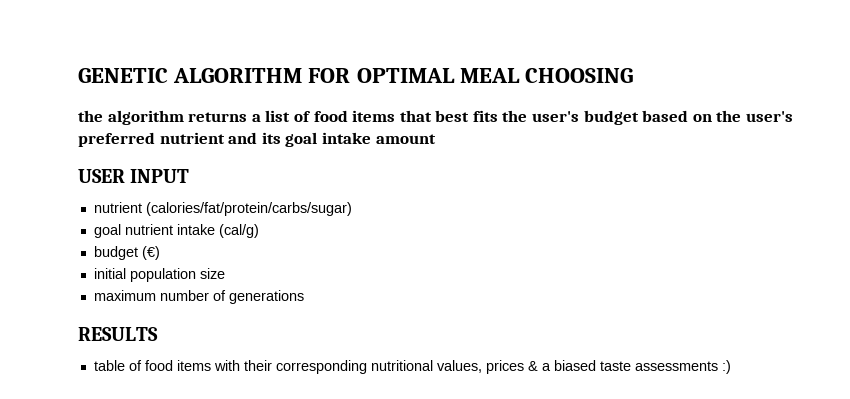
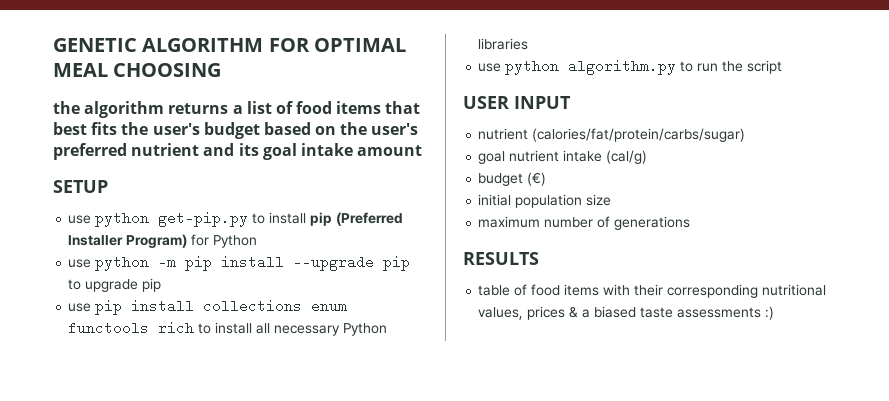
+ SETUP
+ use python get-pip.py to install pip (Preferred Installer Program) for Python
+ use python -m pip install --upgrade pip to upgrade pip
+ use pip install collections enum functools rich to install all necessary Python libraries
+ use python algorithm.py to run the script

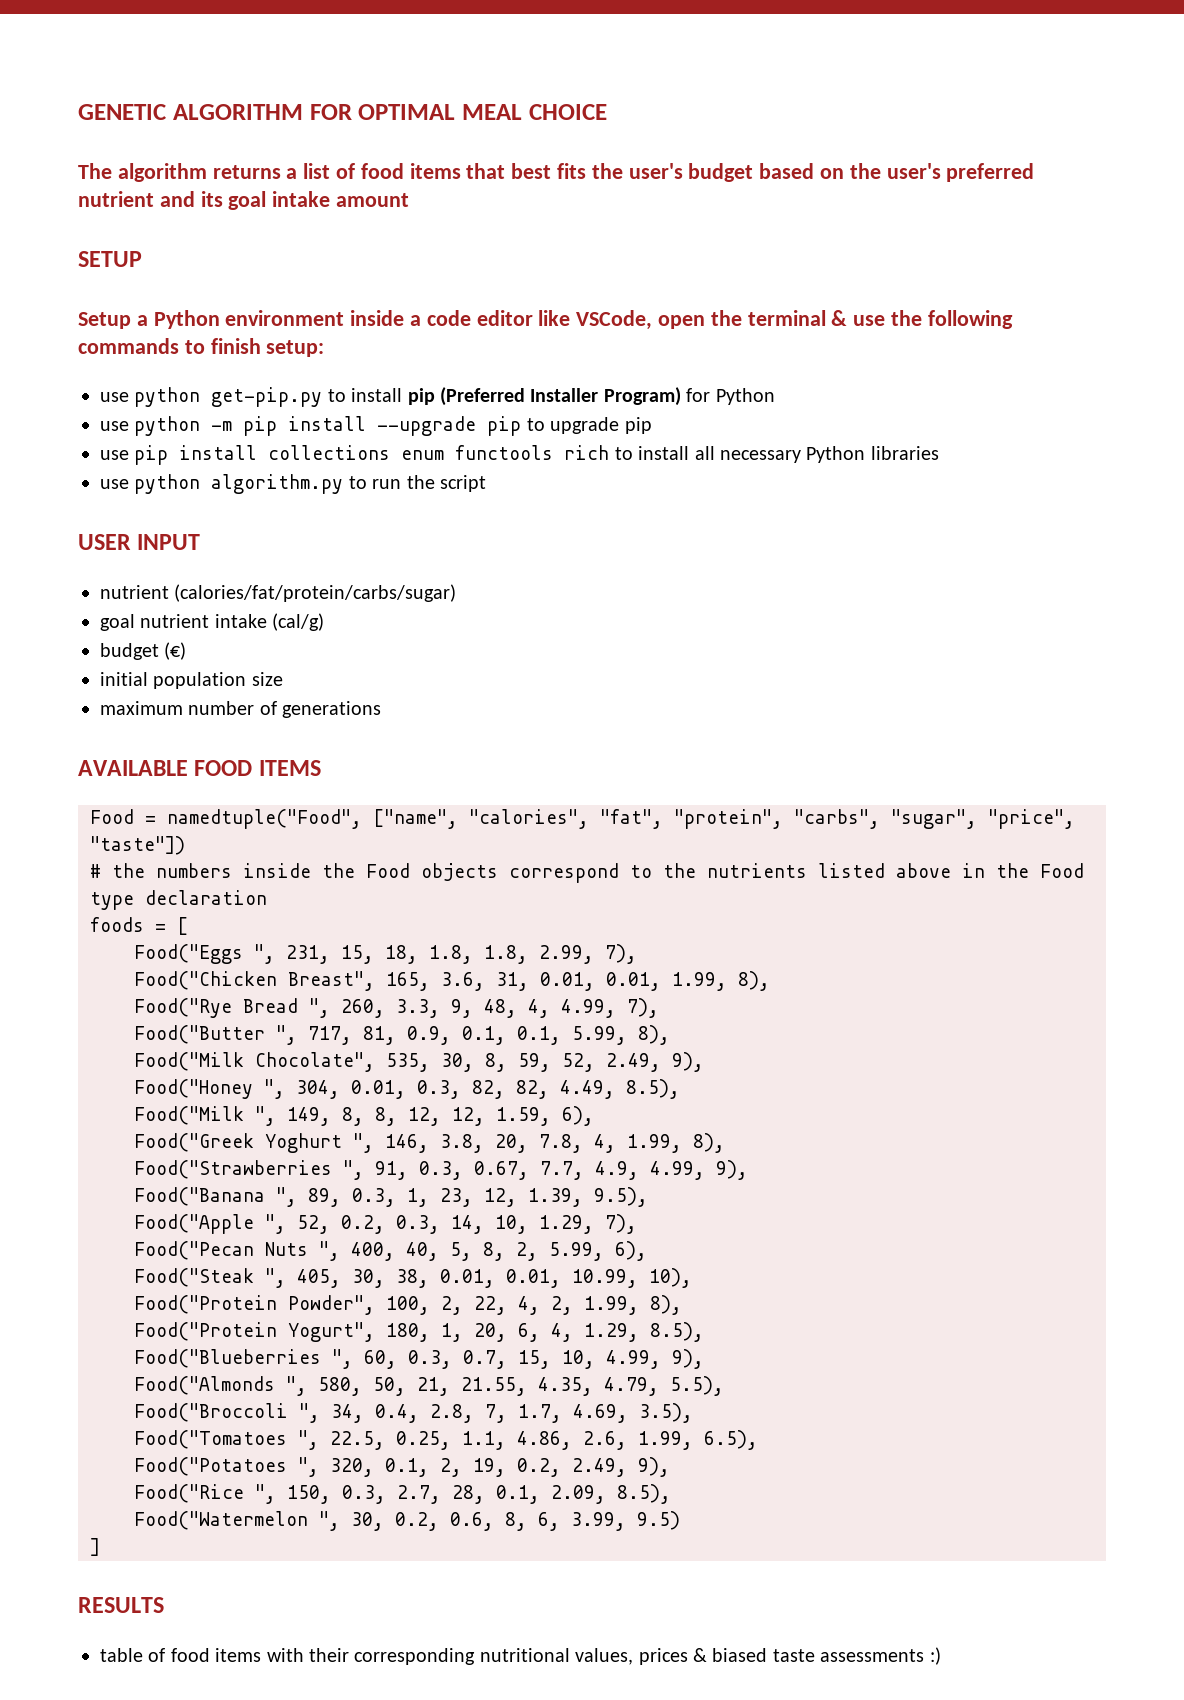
- GENETIC ALGORITHM FOR OPTIMAL MEAL CHOOSING
- the algorithm returns a list of food items that best fits the user's budget based on the user's preferred nutrient and its goal intake amount
+ GENETIC ALGORITHM FOR OPTIMAL MEAL CHOICE
+ The algorithm returns a list of food items that best fits the user's budget based on the user's preferred nutrient and its goal intake amount
+ Setup a Python environment inside a code editor like VSCode, open the terminal & use the following commands to finish setup:
+ AVAILABLE FOOD ITEMS
+ Food = namedtuple("Food", ["name", "calories", "fat", "protein", "carbs", "sugar", "price", "taste"])
+ # the numbers inside the Food objects correspond to the nutrients listed above in the Food type declaration
+ foods = [
+ Food("Eggs ", 231, 15, 18, 1.8, 1.8, 2.99, 7),
+ Food("Chicken Breast", 165, 3.6, 31, 0.01, 0.01, 1.99, 8),
+ Food("Rye Bread ", 260, 3.3, 9, 48, 4, 4.99, 7),
+ Food("Butter ", 717, 81, 0.9, 0.1, 0.1, 5.99, 8),
+ Food("Milk Chocolate", 535, 30, 8, 59, 52, 2.49, 9),
+ Food("Honey ", 304, 0.01, 0.3, 82, 82, 4.49, 8.5),
+ Food("Milk ", 149, 8, 8, 12, 12, 1.59, 6),
+ Food("Greek Yoghurt ", 146, 3.8, 20, 7.8, 4, 1.99, 8),
+ Food("Strawberries ", 91, 0.3, 0.67, 7.7, 4.9, 4.99, 9),
+ Food("Banana ", 89, 0.3, 1, 23, 12, 1.39, 9.5),
+ Food("Apple ", 52, 0.2, 0.3, 14, 10, 1.29, 7),
+ Food("Pecan Nuts ", 400, 40, 5, 8, 2, 5.99, 6),
+ Food("Steak ", 405, 30, 38, 0.01, 0.01, 10.99, 10),
+ Food("Protein Powder", 100, 2, 22, 4, 2, 1.99, 8),
+ Food("Protein Yogurt", 180, 1, 20, 6, 4, 1.29, 8.5),
+ Food("Blueberries ", 60, 0.3, 0.7, 15, 10, 4.99, 9),
+ Food("Almonds ", 580, 50, 21, 21.55, 4.35, 4.79, 5.5),
+ Food("Broccoli ", 34, 0.4, 2.8, 7, 1.7, 4.69, 3.5),
+ Food("Tomatoes ", 22.5, 0.25, 1.1, 4.86, 2.6, 1.99, 6.5),
+ Food("Potatoes ", 320, 0.1, 2, 19, 0.2, 2.49, 9),
+ Food("Rice ", 150, 0.3, 2.7, 28, 0.1, 2.09, 8.5),
+ Food("Watermelon ", 30, 0.2, 0.6, 8, 6, 3.99, 9.5)
+ ]
- table of food items with their corresponding nutritional values, prices & a biased taste assessments :)
+ table of food items with their corresponding nutritional values, prices & biased taste assessments :)

